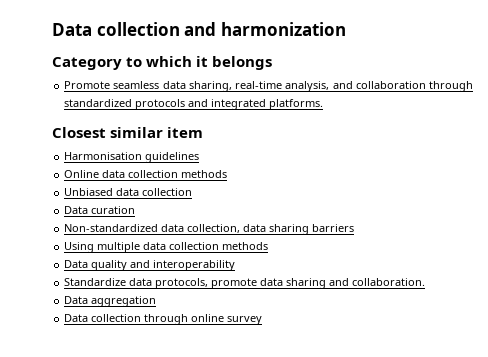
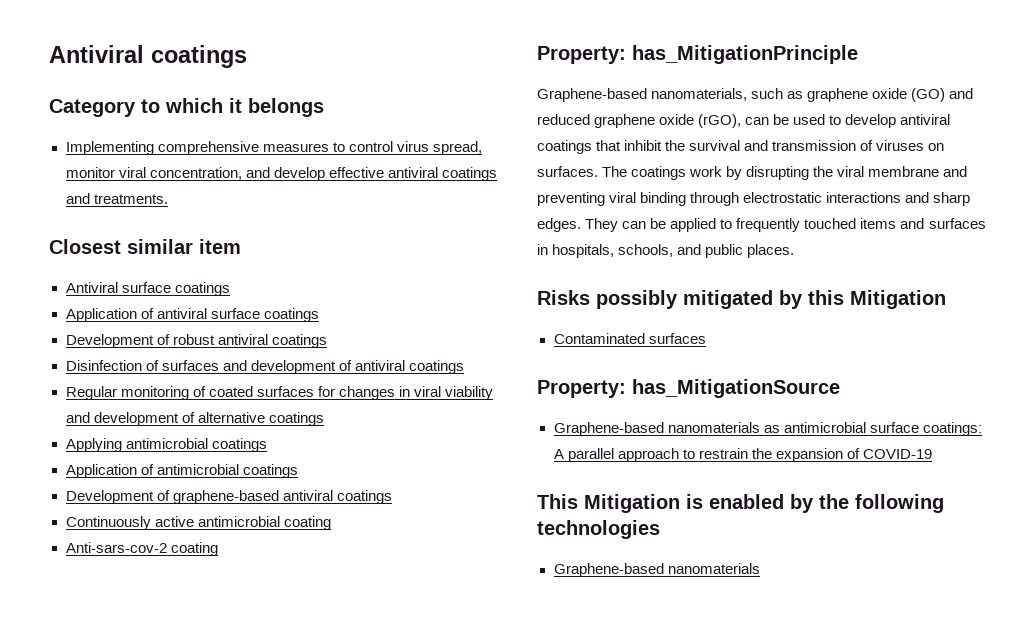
- Data collection and harmonization
+ Antiviral coatings
- Promote seamless data sharing, real-time analysis, and collaboration through standardized protocols and integrated platforms.
+ Implementing comprehensive measures to control virus spread, monitor viral concentration, and develop effective antiviral coatings and treatments.
  Closest similar item
- Harmonisation guidelines
- Online data collection methods
- Unbiased data collection
- Data curation
- Non-standardized data collection, data sharing barriers
- Using multiple data collection methods
- Data quality and interoperability
- Standardize data protocols, promote data sharing and collaboration.
- Data aggregation
- Data collection through online survey
+ Antiviral surface coatings
+ Application of antiviral surface coatings
+ Development of robust antiviral coatings
+ Disinfection of surfaces and development of antiviral coatings
+ Regular monitoring of coated surfaces for changes in viral viability and development of alternative coatings
+ Applying antimicrobial coatings
+ Application of antimicrobial coatings
+ Development of graphene-based antiviral coatings
+ Continuously active antimicrobial coating
+ Anti-sars-cov-2 coating
+ Property: has_MitigationPrinciple
+ Graphene-based nanomaterials, such as graphene oxide (GO) and reduced graphene oxide (rGO), can be used to develop antiviral coatings that inhibit the survival and transmission of viruses on surfaces. The coatings work by disrupting the viral membrane and preventing viral binding through electrostatic interactions and sharp edges. They can be applied to frequently touched items and surfaces in hospitals, schools, and public places.
+ Risks possibly mitigated by this Mitigation
+ Contaminated surfaces
+ Property: has_MitigationSource
+ Graphene-based nanomaterials as antimicrobial surface coatings: A parallel approach to restrain the expansion of COVID-19
+ This Mitigation is enabled by the following technologies
+ Graphene-based nanomaterials

